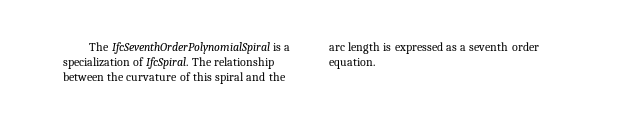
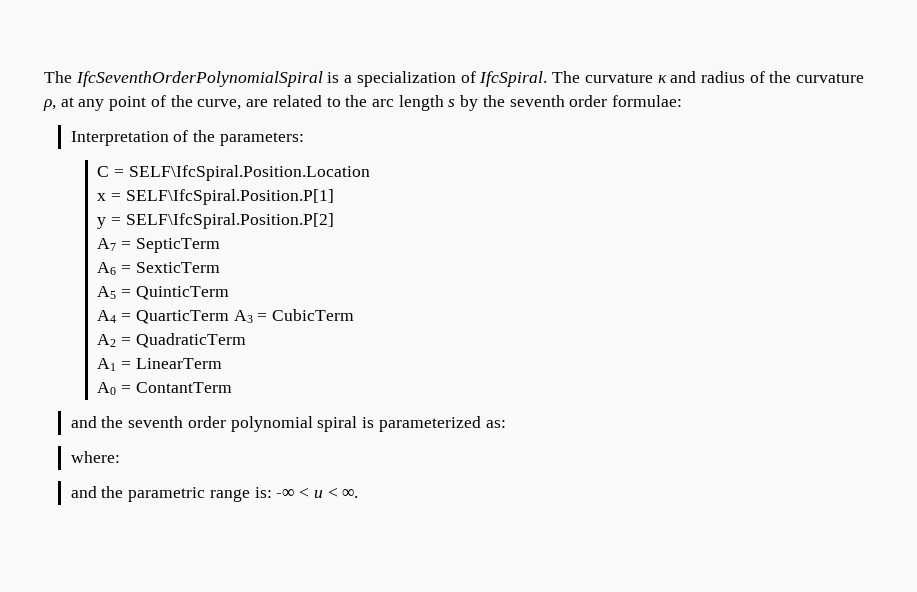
- The relationship between the curvature of this spiral and the arc length is expressed as a seventh order equation.
+ The curvature κ and radius of the curvature ρ, at any point of the curve, are related to the arc length s by the seventh order formulae:
+ Interpretation of the parameters:
+ C = SELF\IfcSpiral.Position.Location
+ x = SELF\IfcSpiral.Position.P[1]
+ y = SELF\IfcSpiral.Position.P[2]
+ A7 = SepticTerm
+ A6 = SexticTerm
+ A5 = QuinticTerm
+ A4 = QuarticTerm A3 = CubicTerm
+ A2 = QuadraticTerm
+ A1 = LinearTerm
+ A0 = ContantTerm
+ and the seventh order polynomial spiral is parameterized as:
+ where:
+ and the parametric range is: -∞ < u < ∞.

